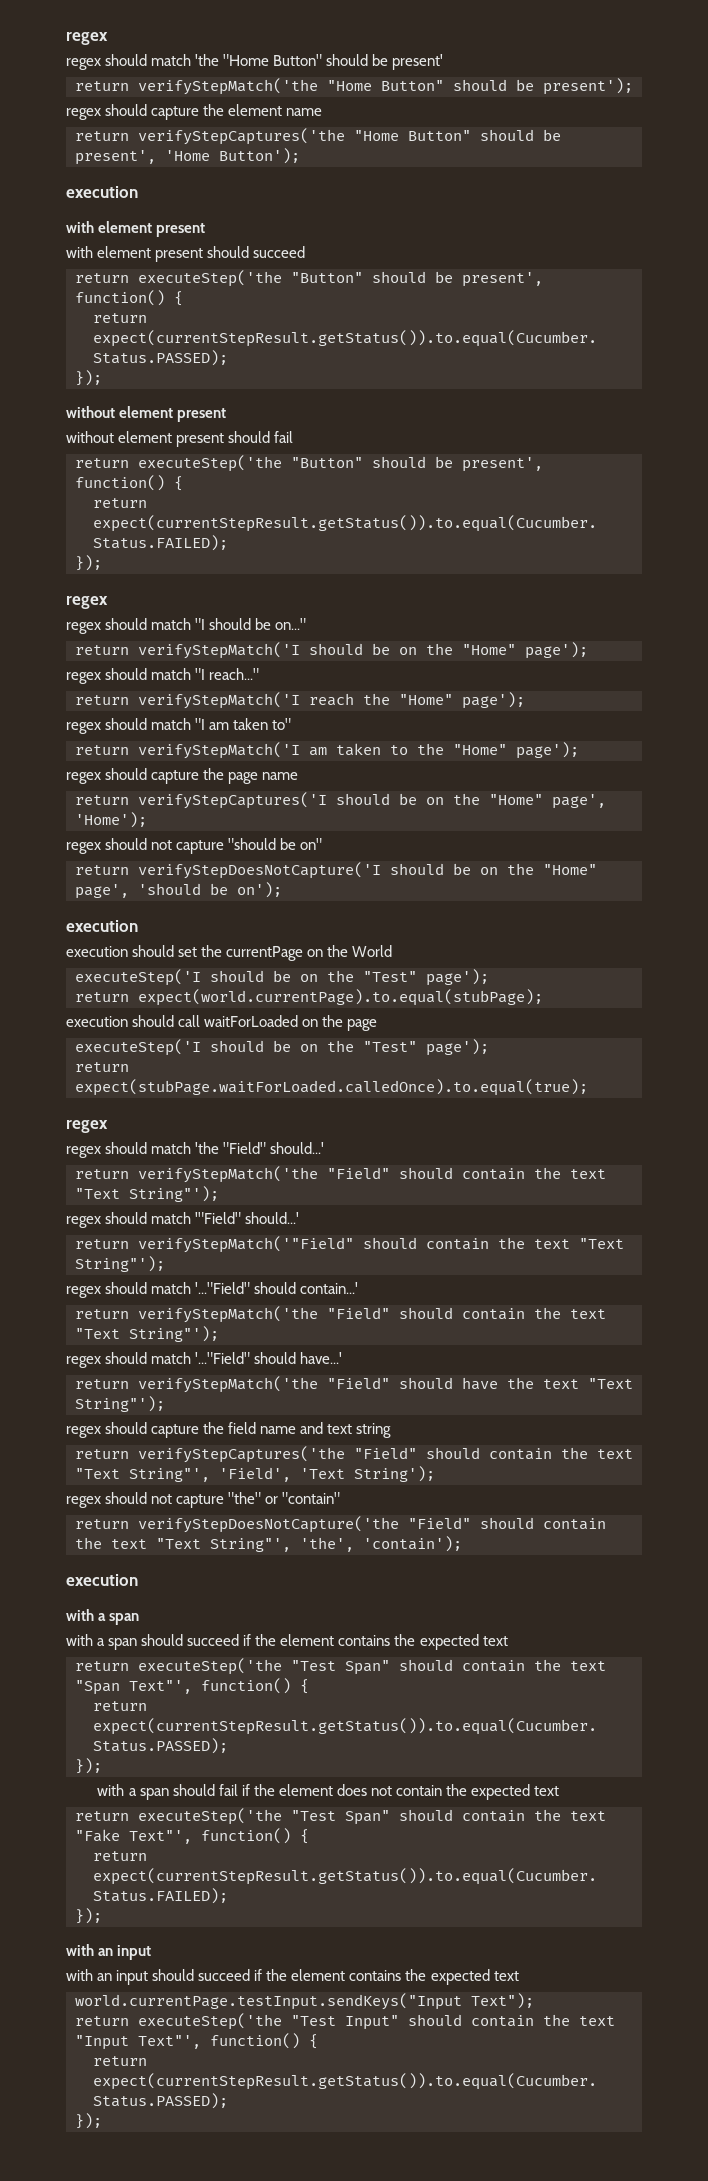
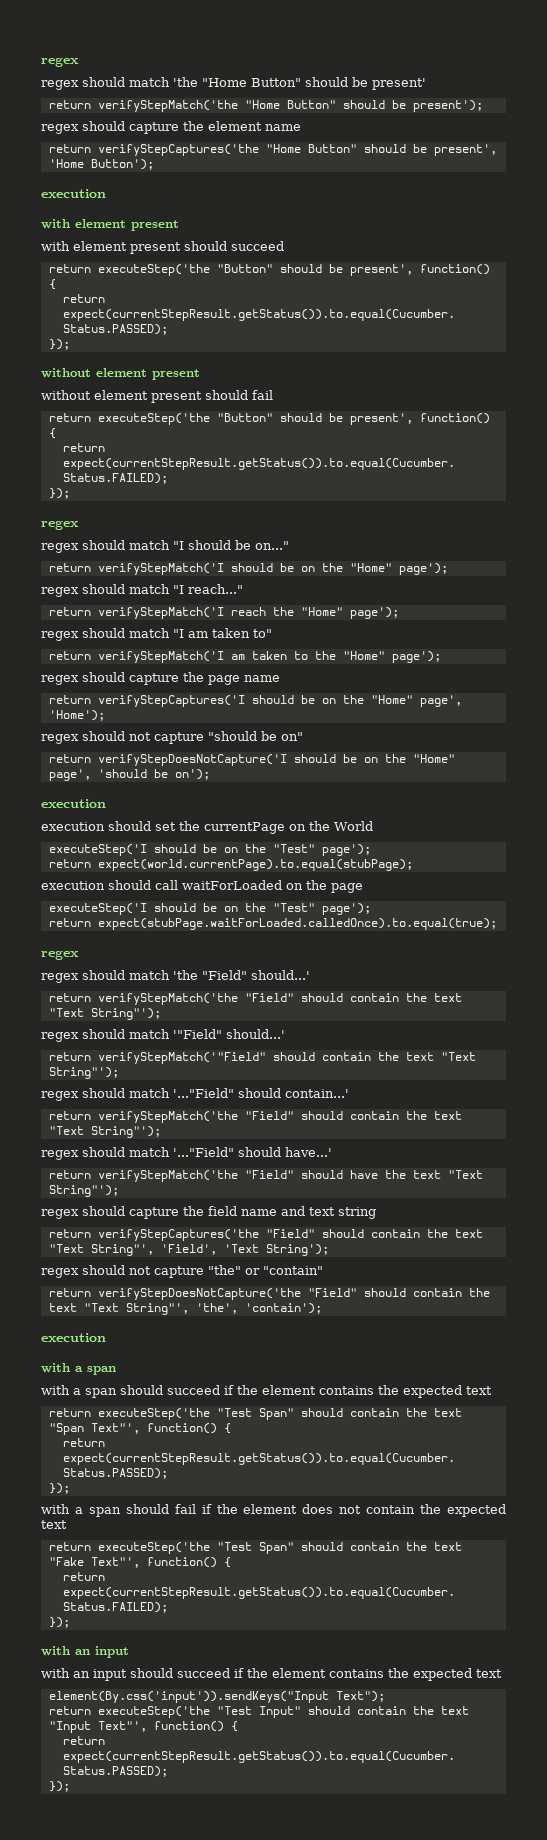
- world.currentPage.testInput.sendKeys("Input Text");
+ element(By.css('input')).sendKeys("Input Text");

